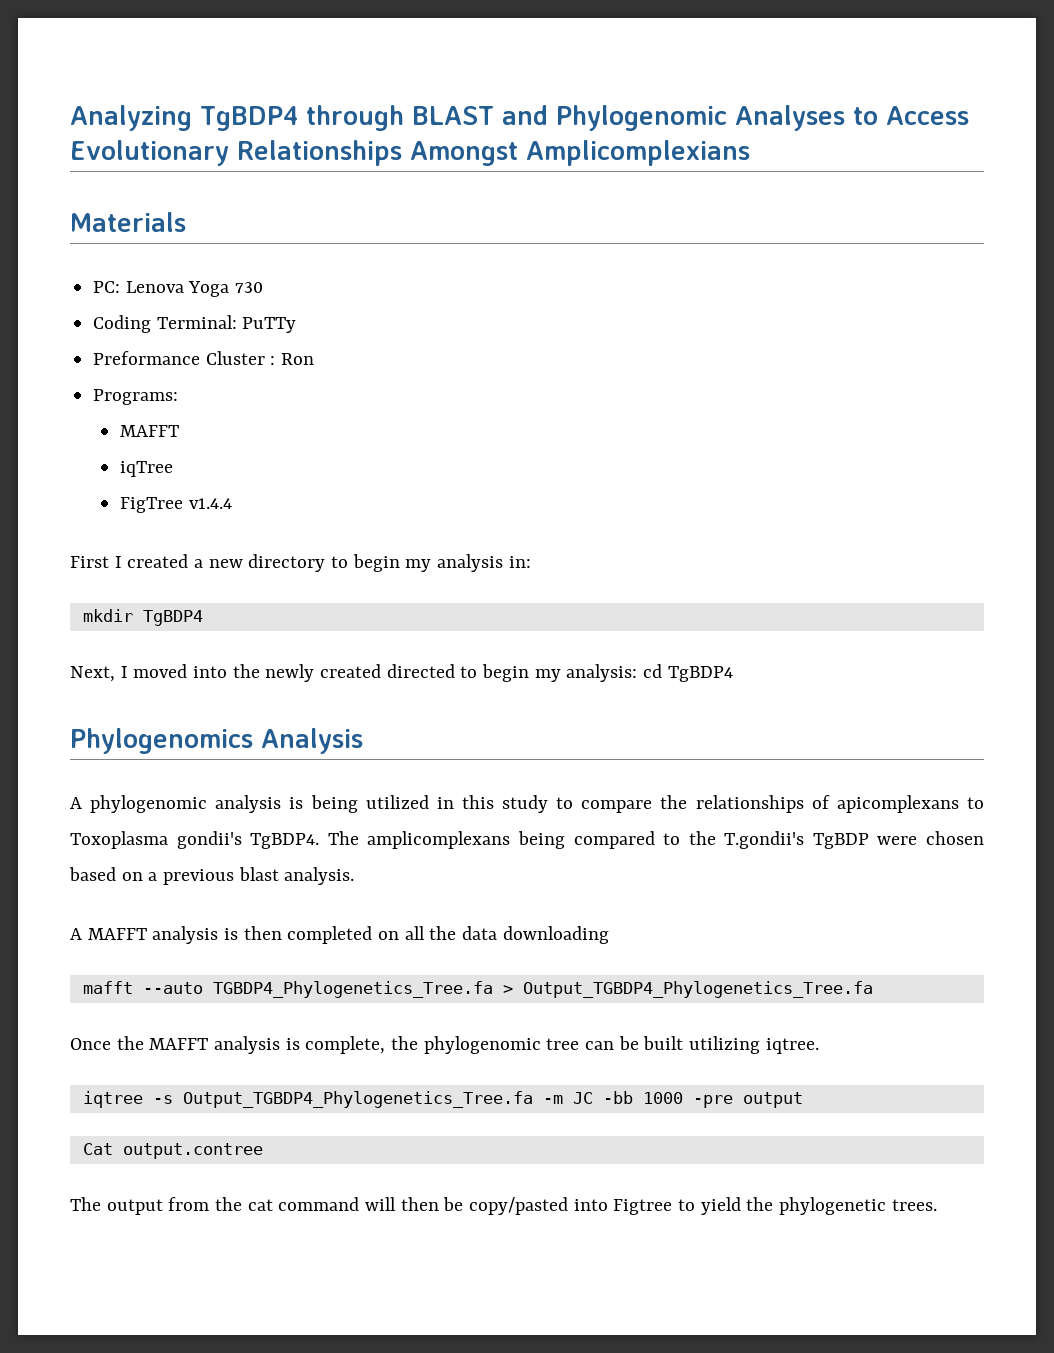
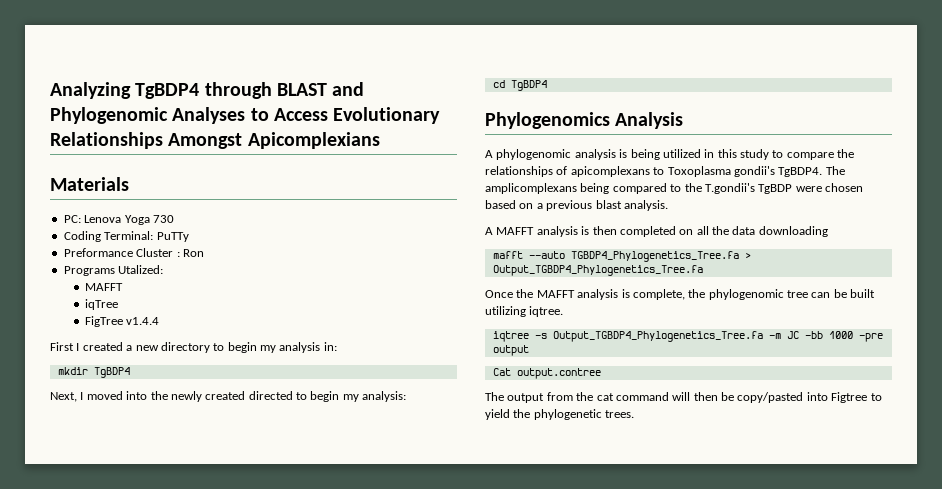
- Analyzing TgBDP4 through BLAST and Phylogenomic Analyses to Access Evolutionary Relationships Amongst Amplicomplexians
+ Analyzing TgBDP4 through BLAST and Phylogenomic Analyses to Access Evolutionary Relationships Amongst Apicomplexians
- Programs:
+ Programs Utalized:
- Next, I moved into the newly created directed to begin my analysis: cd TgBDP4
+ Next, I moved into the newly created directed to begin my analysis:
+ cd TgBDP4

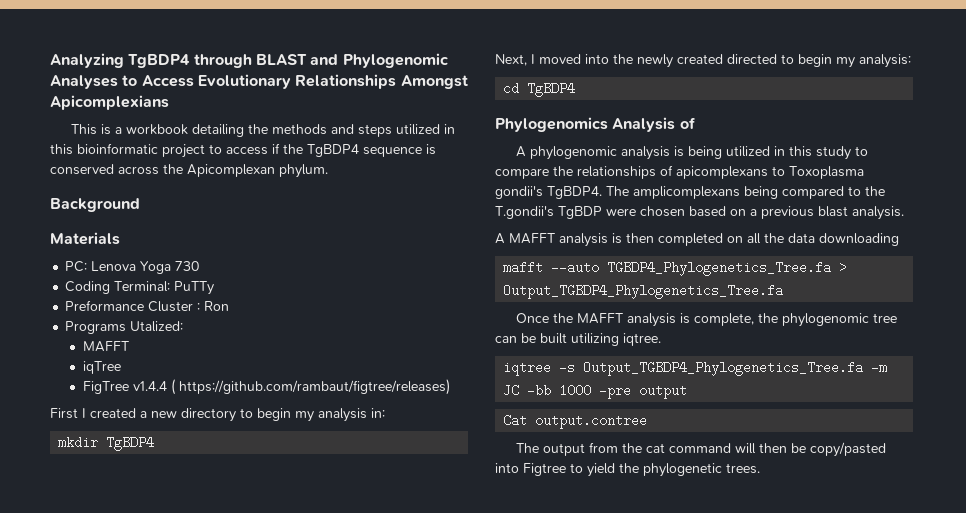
+ This is a workbook detailing the methods and steps utilized in this bioinformatic project to access if the TgBDP4 sequence is conserved across the Apicomplexan phylum.
+ Background
- FigTree v1.4.4
+ FigTree v1.4.4 ( https://github.com/rambaut/figtree/releases)
- Phylogenomics Analysis
+ Phylogenomics Analysis of

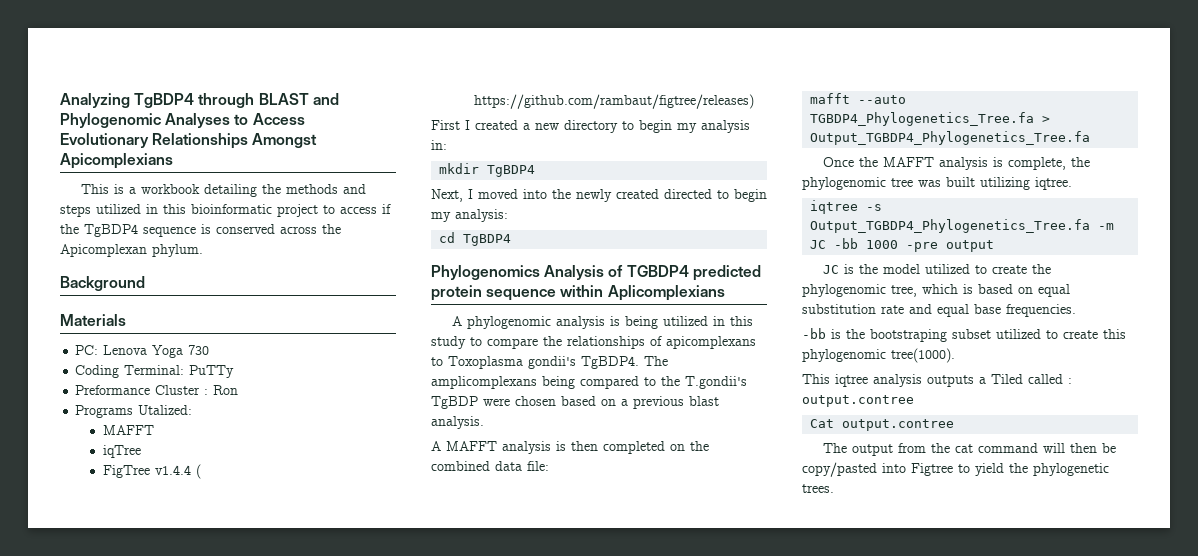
- Phylogenomics Analysis of
+ Phylogenomics Analysis of TGBDP4 predicted protein sequence within Aplicomplexians
- A MAFFT analysis is then completed on all the data downloading
+ A MAFFT analysis is then completed on the combined data file:
- Once the MAFFT analysis is complete, the phylogenomic tree can be built utilizing iqtree.
+ Once the MAFFT analysis is complete, the phylogenomic tree was built utilizing iqtree.
+ JC is the model utilized to create the phylogenomic tree, which is based on equal substitution rate and equal base frequencies.
+ -bb is the bootstraping subset utilized to create this phylogenomic tree(1000).
+ This iqtree analysis outputs a Tiled called : output.contree

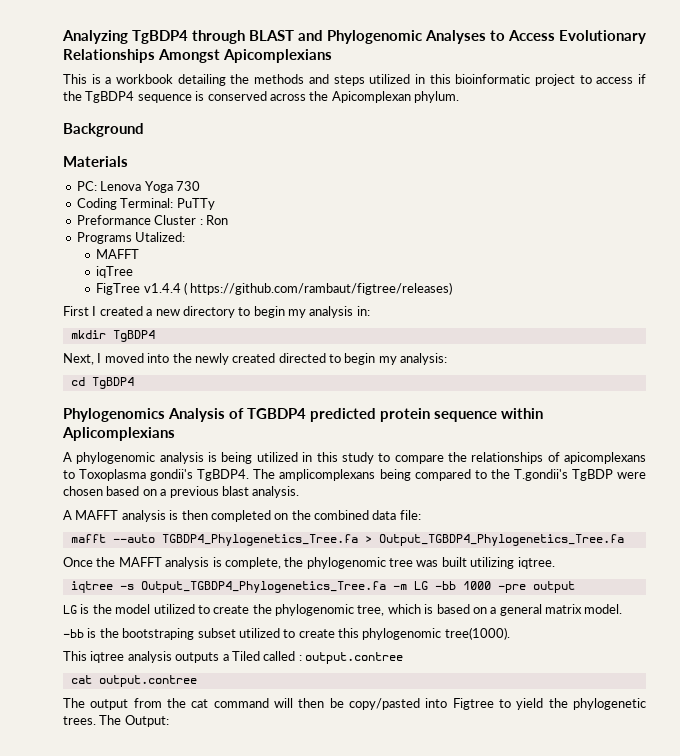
- iqtree -s Output_TGBDP4_Phylogenetics_Tree.fa -m JC -bb 1000 -pre output
+ iqtree -s Output_TGBDP4_Phylogenetics_Tree.fa -m LG -bb 1000 -pre output
- JC is the model utilized to create the phylogenomic tree, which is based on equal substitution rate and equal base frequencies.
+ LG is the model utilized to create the phylogenomic tree, which is based on a general matrix model.
- Cat output.contree
+ cat output.contree
+ The Output:

